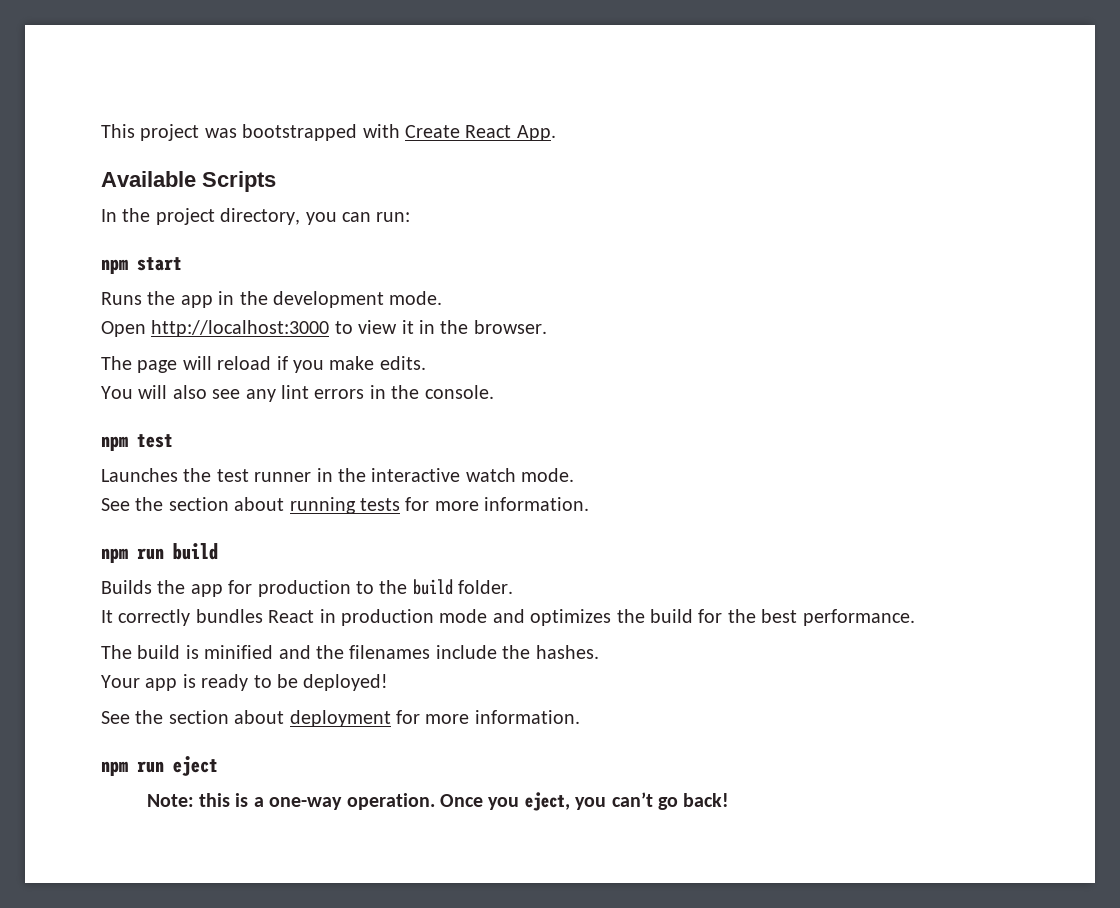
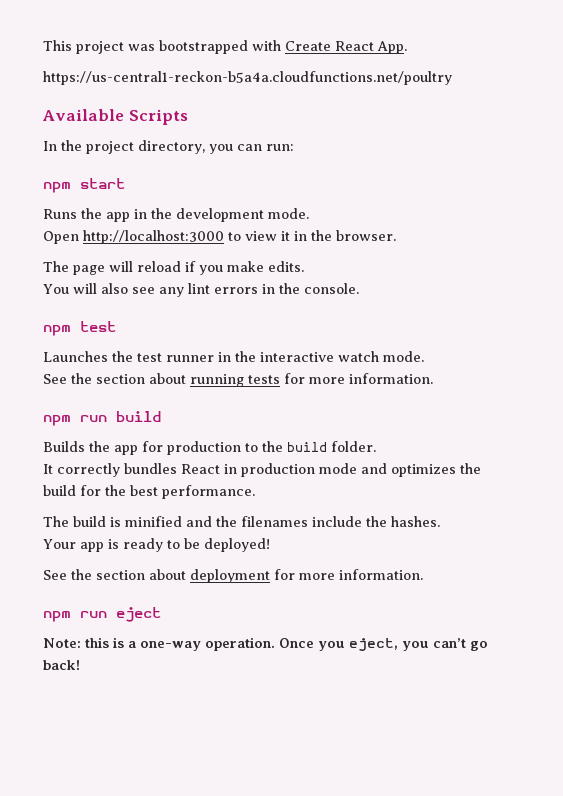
+ https://us-central1-reckon-b5a4a.cloudfunctions.net/poultry

